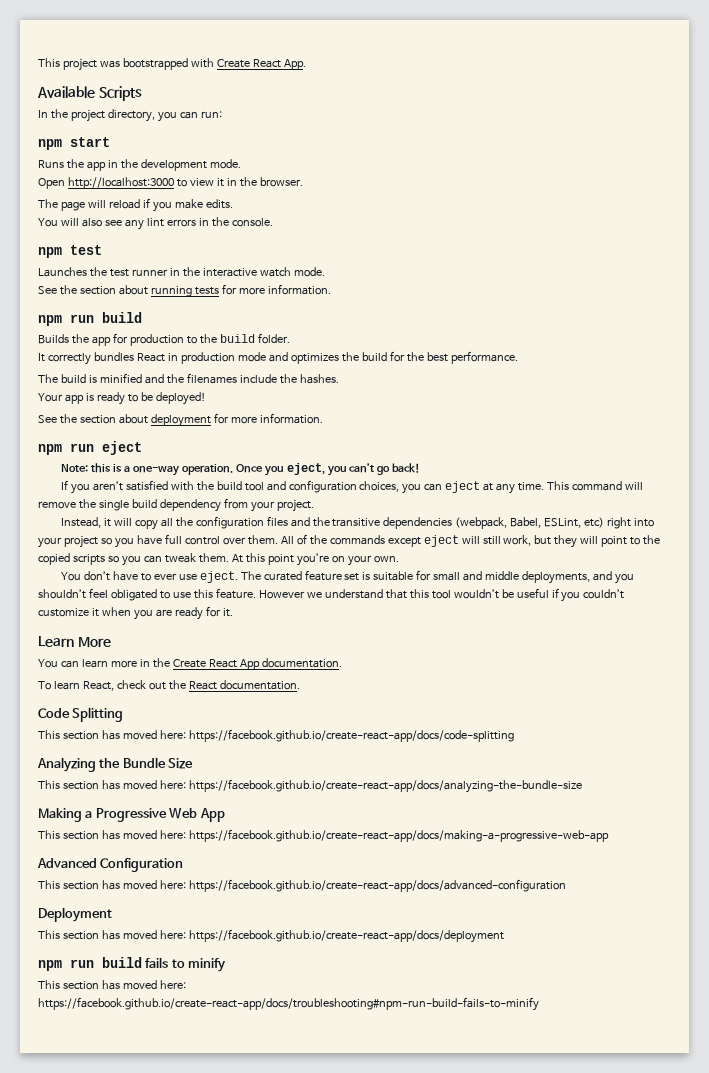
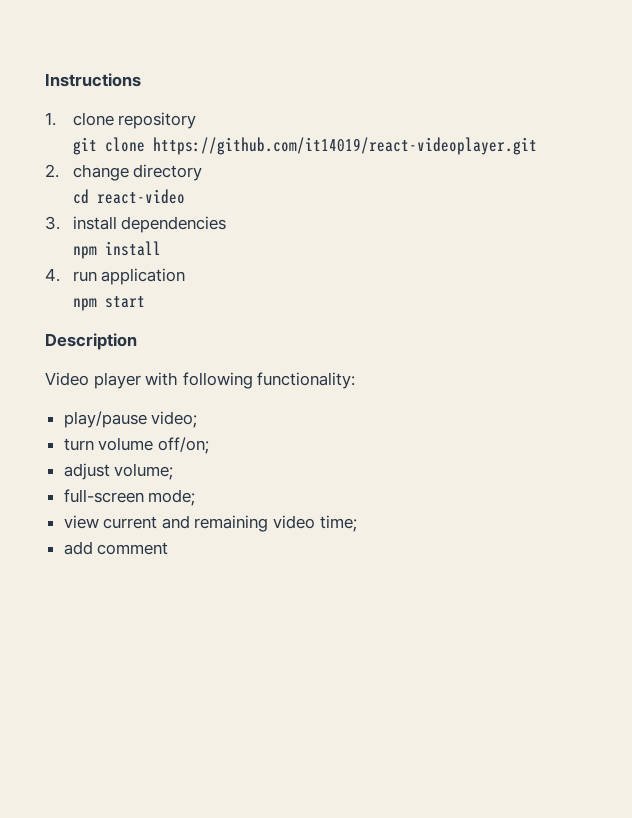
- This project was bootstrapped with Create React App.
- Available Scripts
- In the project directory, you can run:
+ Instructions
+ 1. clone repository
+ git clone https://github.com/it14019/react-videoplayer.git
+ 2. change directory
+ cd react-video
+ 3. install dependencies
+ npm install
+ 4. run application
  npm start
- Runs the app in the development mode.
- Open http://localhost:3000 to view it in the browser.
- The page will reload if you make edits.
- You will also see any lint errors in the console.
- npm test
- Launches the test runner in the interactive watch mode.
- See the section about running tests for more information.
- npm run build
- Builds the app for production to the build folder.
- It correctly bundles React in production mode and optimizes the build for the best performance.
- The build is minified and the filenames include the hashes.
- Your app is ready to be deployed!
- See the section about deployment for more information.
- npm run eject
- Note: this is a one-way operation. Once you eject, you can’t go back!
- If you aren’t satisfied with the build tool and configuration choices, you can eject at any time. This command will remove the single build dependency from your project.
- Instead, it will copy all the configuration files and the transitive dependencies (webpack, Babel, ESLint, etc) right into your project so you have full control over them. All of the commands except eject will still work, but they will point to the copied scripts so you can tweak them. At this point you’re on your own.
- You don’t have to ever use eject. The curated feature set is suitable for small and middle deployments, and you shouldn’t feel obligated to use this feature. However we understand that this tool wouldn’t be useful if you couldn’t customize it when you are ready for it.
- Learn More
- You can learn more in the Create React App documentation.
- To learn React, check out the React documentation.
- Code Splitting
- This section has moved here: https://facebook.github.io/create-react-app/docs/code-splitting
- Analyzing the Bundle Size
- This section has moved here: https://facebook.github.io/create-react-app/docs/analyzing-the-bundle-size
- Making a Progressive Web App
- This section has moved here: https://facebook.github.io/create-react-app/docs/making-a-progressive-web-app
- Advanced Configuration
- This section has moved here: https://facebook.github.io/create-react-app/docs/advanced-configuration
- Deployment
- This section has moved here: https://facebook.github.io/create-react-app/docs/deployment
- npm run build fails to minify
- This section has moved here: https://facebook.github.io/create-react-app/docs/troubleshooting#npm-run-build-fails-to-minify
+ Description
+ Video player with following functionality:
+ play/pause video;
+ turn volume off/on;
+ adjust volume;
+ full-screen mode;
+ view current and remaining video time;
+ add comment

